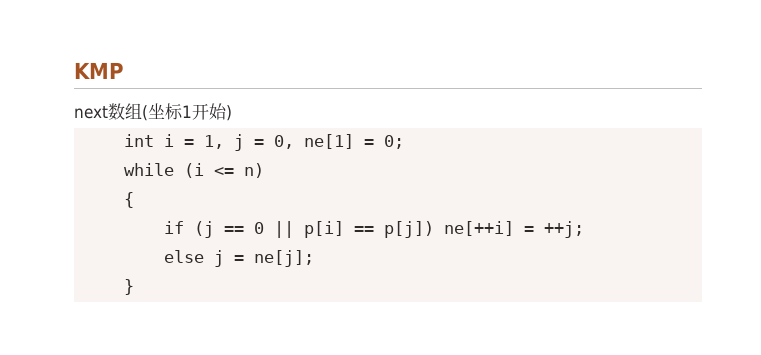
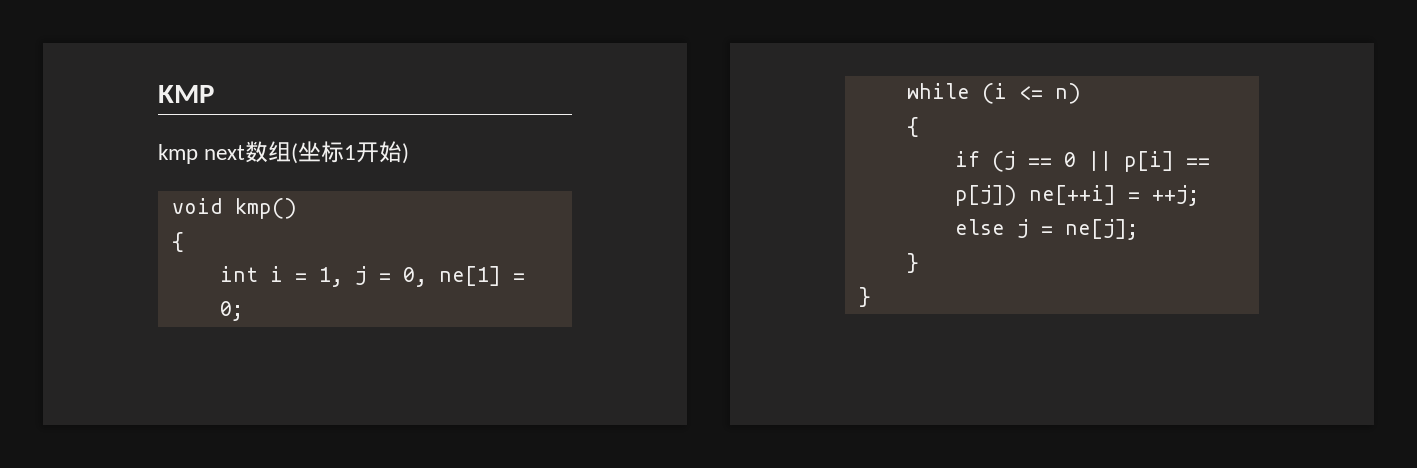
- next数组(坐标1开始)
+ kmp next数组(坐标1开始)
+ void kmp()
+ {
  else j = ne[j];
+ }

